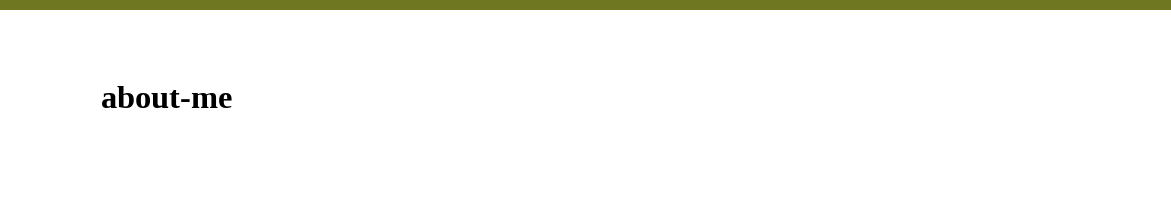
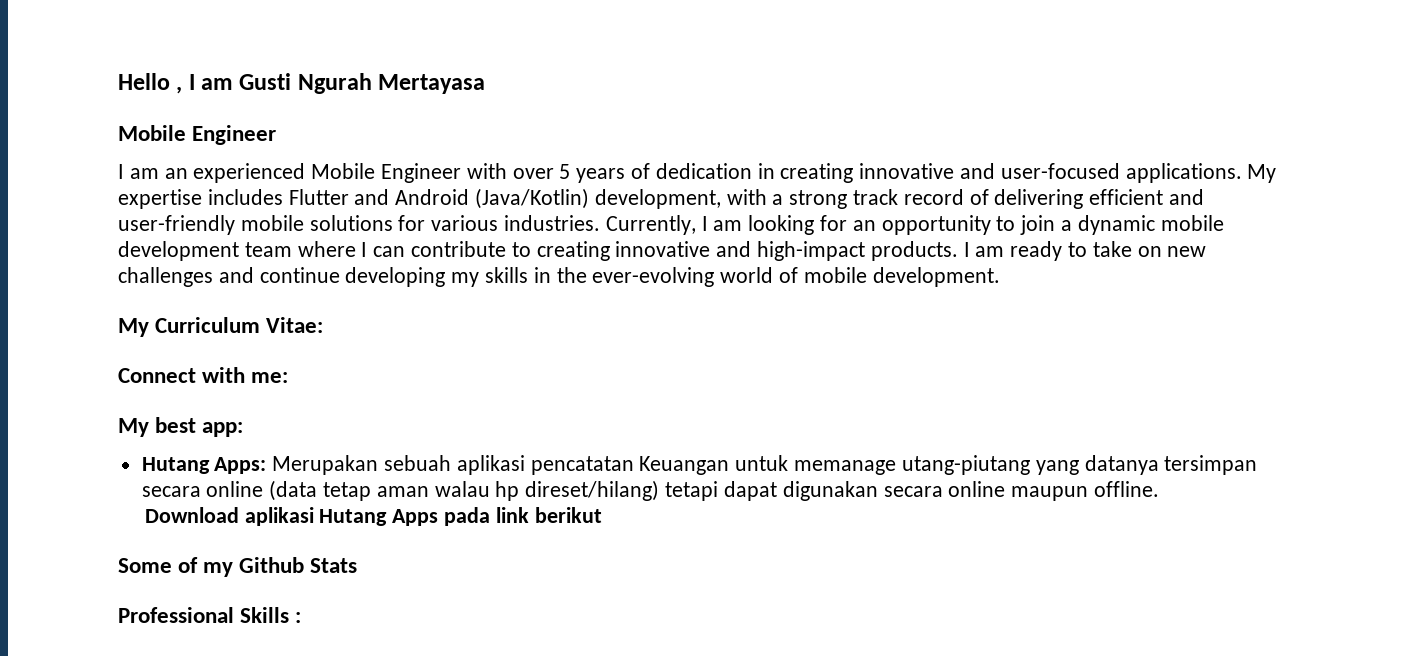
- about-me
+ Hello , I am Gusti Ngurah Mertayasa
+ Mobile Engineer
+ I am an experienced Mobile Engineer with over 5 years of dedication in creating innovative and user-focused applications. My expertise includes Flutter and Android (Java/Kotlin) development, with a strong track record of delivering efficient and user-friendly mobile solutions for various industries. Currently, I am looking for an opportunity to join a dynamic mobile development team where I can contribute to creating innovative and high-impact products. I am ready to take on new challenges and continue developing my skills in the ever-evolving world of mobile development.
+ My Curriculum Vitae:
+ Connect with me:
+ My best app:
+ Hutang Apps: Merupakan sebuah aplikasi pencatatan Keuangan untuk memanage utang-piutang yang datanya tersimpan secara online (data tetap aman walau hp direset/hilang) tetapi dapat digunakan secara online maupun offline.
+ Download aplikasi Hutang Apps pada link berikut
+ Some of my Github Stats
+ Professional Skills :

